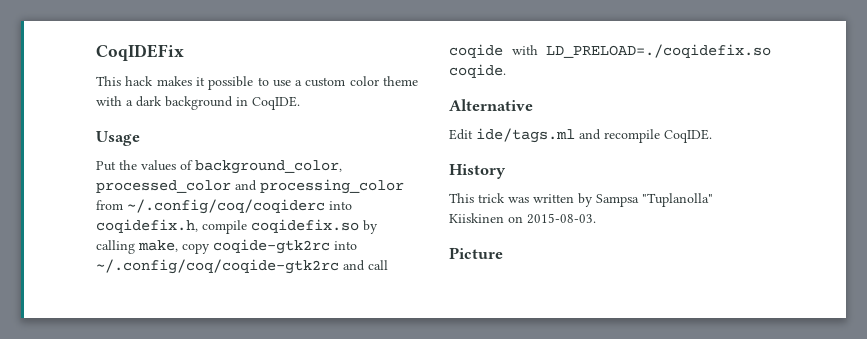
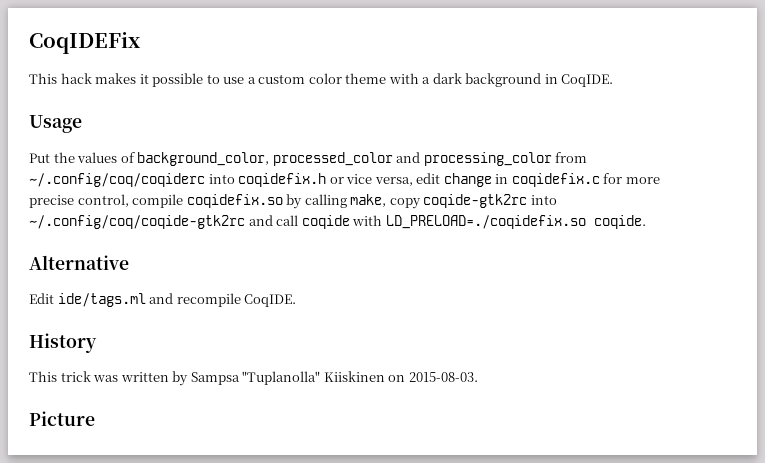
- Put the values of background_color, processed_color and processing_color from ~/.config/coq/coqiderc into coqidefix.h, compile coqidefix.so by calling make, copy coqide-gtk2rc into ~/.config/coq/coqide-gtk2rc and call coqide with LD_PRELOAD=./coqidefix.so coqide.
+ Put the values of background_color, processed_color and processing_color from ~/.config/coq/coqiderc into coqidefix.h or vice versa, edit change in coqidefix.c for more precise control, compile coqidefix.so by calling make, copy coqide-gtk2rc into ~/.config/coq/coqide-gtk2rc and call coqide with LD_PRELOAD=./coqidefix.so coqide.

